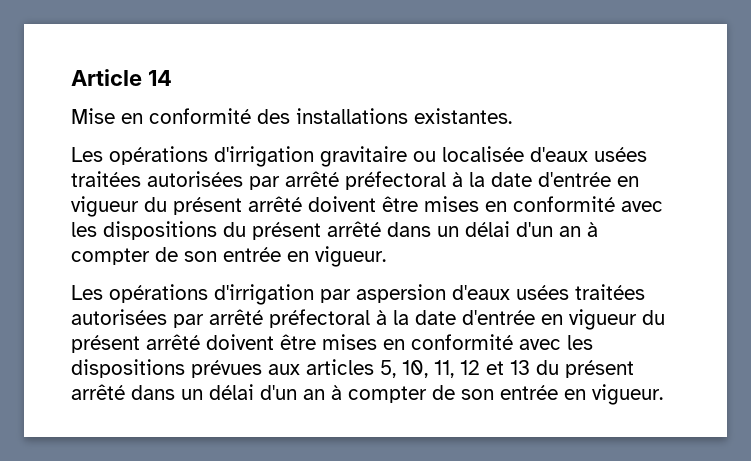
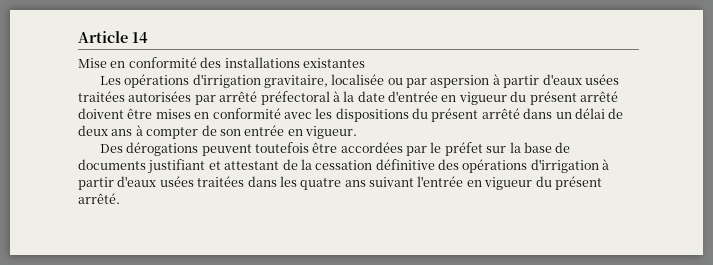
- Mise en conformité des installations existantes.
- Les opérations d'irrigation gravitaire ou localisée d'eaux usées traitées autorisées par arrêté préfectoral à la date d'entrée en vigueur du présent arrêté doivent être mises en conformité avec les dispositions du présent arrêté dans un délai d'un an à compter de son entrée en vigueur.
+ Mise en conformité des installations existantes
+ Les opérations d'irrigation gravitaire, localisée ou par aspersion à partir d'eaux usées traitées autorisées par arrêté préfectoral à la date d'entrée en vigueur du présent arrêté doivent être mises en conformité avec les dispositions du présent arrêté dans un délai de deux ans à compter de son entrée en vigueur.
- Les opérations d'irrigation par aspersion d'eaux usées traitées autorisées par arrêté préfectoral à la date d'entrée en vigueur du présent arrêté doivent être mises en conformité avec les dispositions prévues aux articles 5, 10, 11, 12 et 13 du présent arrêté dans un délai d'un an à compter de son entrée en vigueur.
+ Des dérogations peuvent toutefois être accordées par le préfet sur la base de documents justifiant et attestant de la cessation définitive des opérations d'irrigation à partir d'eaux usées traitées dans les quatre ans suivant l'entrée en vigueur du présent arrêté.

